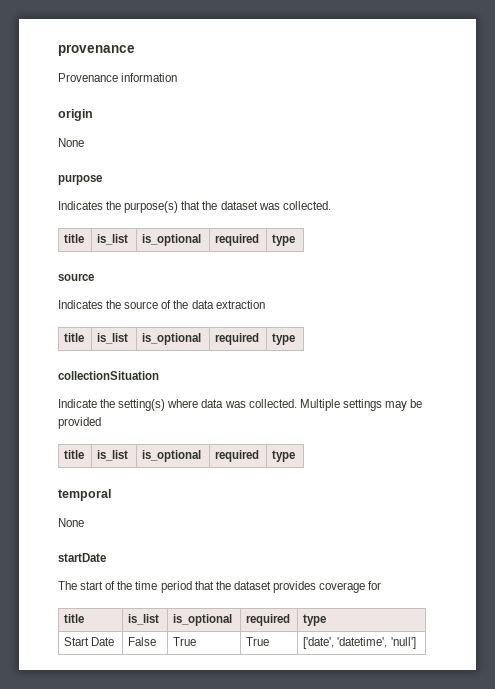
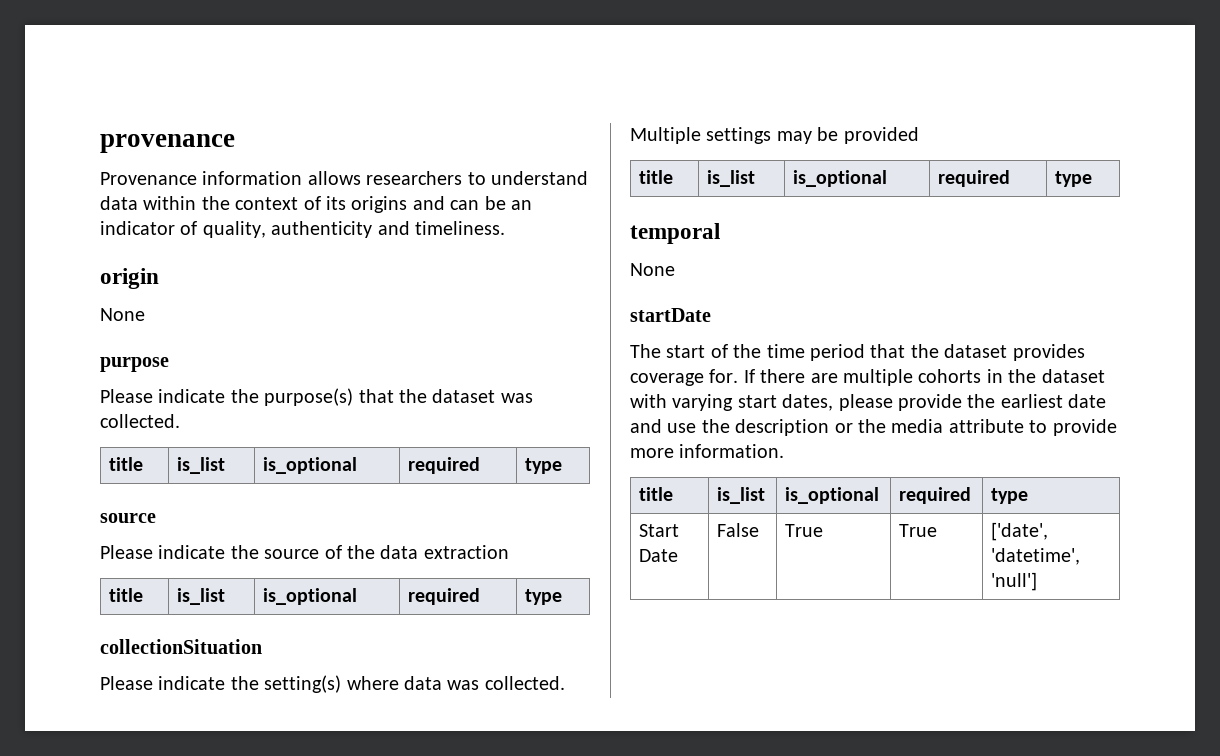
- Provenance information
+ Provenance information allows researchers to understand data within the context of its origins and can be an indicator of quality, authenticity and timeliness.
- Indicates the purpose(s) that the dataset was collected.
+ Please indicate the purpose(s) that the dataset was collected.
- Indicates the source of the data extraction
+ Please indicate the source of the data extraction
- Indicate the setting(s) where data was collected.
+ Please indicate the setting(s) where data was collected.
- The start of the time period that the dataset provides coverage for
+ The start of the time period that the dataset provides coverage for. If there are multiple cohorts in the dataset with varying start dates, please provide the earliest date and use the description or the media attribute to provide more information.

